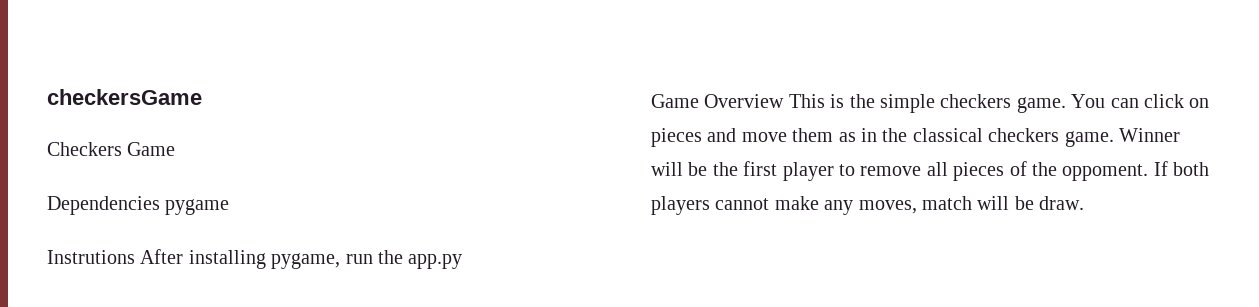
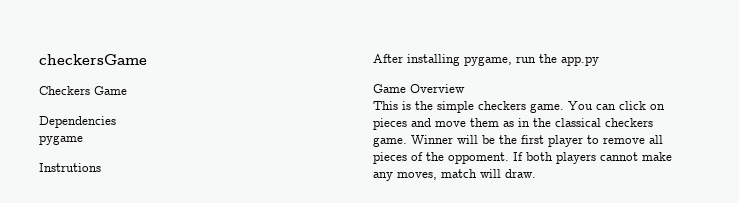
- Dependencies pygame
+ Dependencies
+ pygame
- Instrutions After installing pygame, run the app.py
+ Instrutions
+ After installing pygame, run the app.py
- Game Overview This is the simple checkers game.
+ Game Overview
+ This is the simple checkers game.
- If both players cannot make any moves, match will be draw.
+ If both players cannot make any moves, match will draw.

